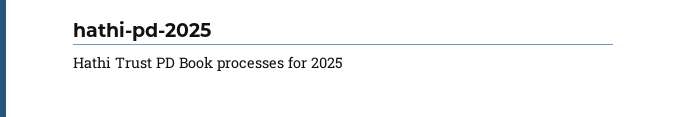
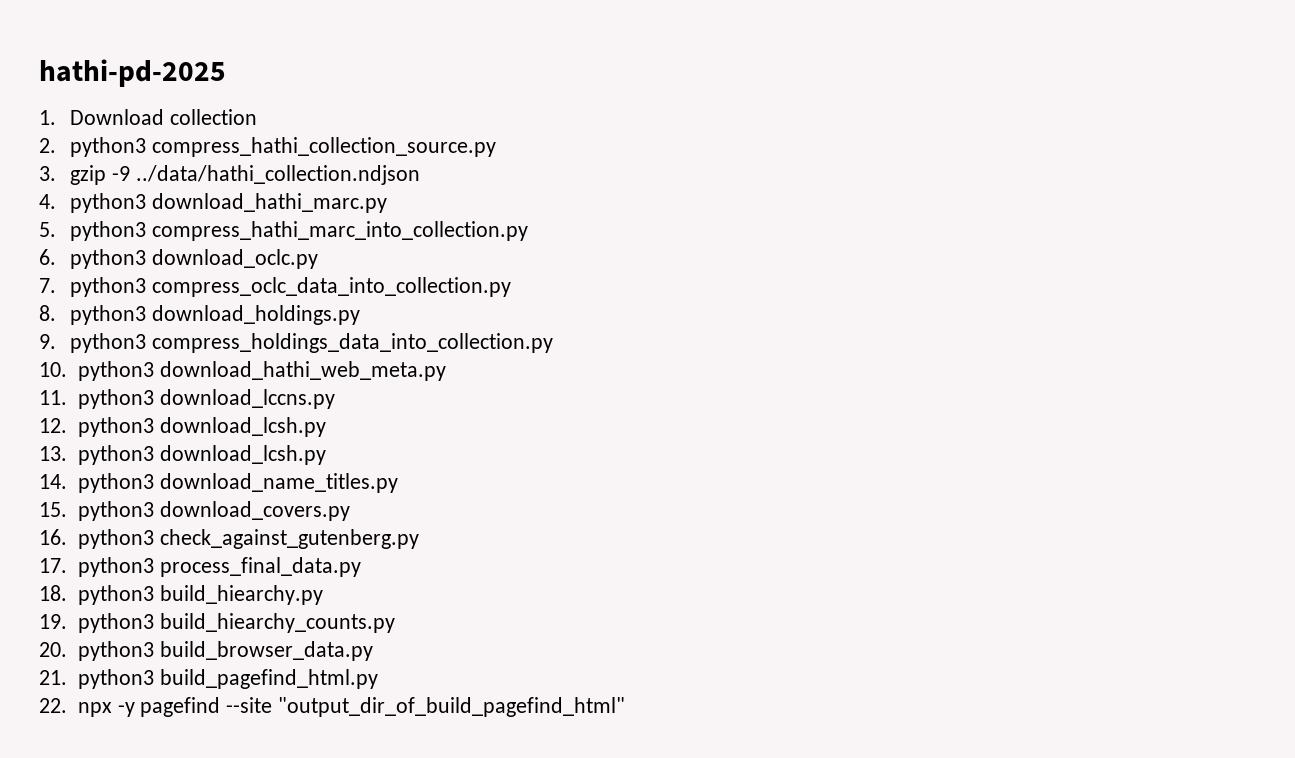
- Hathi Trust PD Book processes for 2025
+ 1. Download collection
+ 2. python3 compress_hathi_collection_source.py
+ 3. gzip -9 ../data/hathi_collection.ndjson
+ 4. python3 download_hathi_marc.py
+ 5. python3 compress_hathi_marc_into_collection.py
+ 6. python3 download_oclc.py
+ 7. python3 compress_oclc_data_into_collection.py
+ 8. python3 download_holdings.py
+ 9. python3 compress_holdings_data_into_collection.py
+ 10. python3 download_hathi_web_meta.py
+ 11. python3 download_lccns.py
+ 12. python3 download_lcsh.py
+ 13. python3 download_lcsh.py
+ 14. python3 download_name_titles.py
+ 15. python3 download_covers.py
+ 16. python3 check_against_gutenberg.py
+ 17. python3 process_final_data.py
+ 18. python3 build_hiearchy.py
+ 19. python3 build_hiearchy_counts.py
+ 20. python3 build_browser_data.py
+ 21. python3 build_pagefind_html.py
+ 22. npx -y pagefind --site "output_dir_of_build_pagefind_html"

